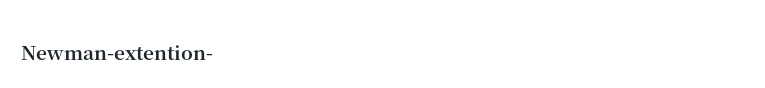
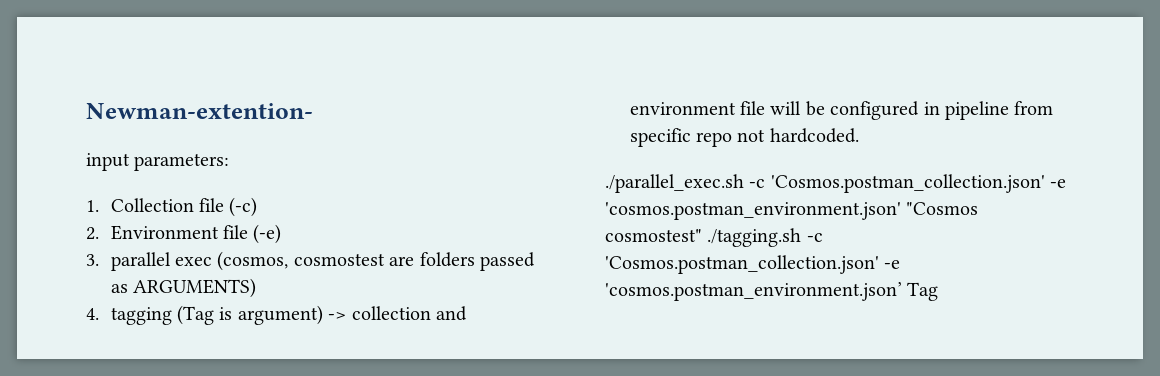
+ input parameters:
+ 1. Collection file (-c)
+ 2. Environment file (-e)
+ 3. parallel exec (cosmos, cosmostest are folders passed as ARGUMENTS)
+ 4. tagging (Tag is argument) -> collection and environment file will be configured in pipeline from specific repo not hardcoded.
+ ./parallel_exec.sh -c 'Cosmos.postman_collection.json' -e 'cosmos.postman_environment.json' "Cosmos cosmostest" ./tagging.sh -c 'Cosmos.postman_collection.json' -e 'cosmos.postman_environment.json’ Tag

